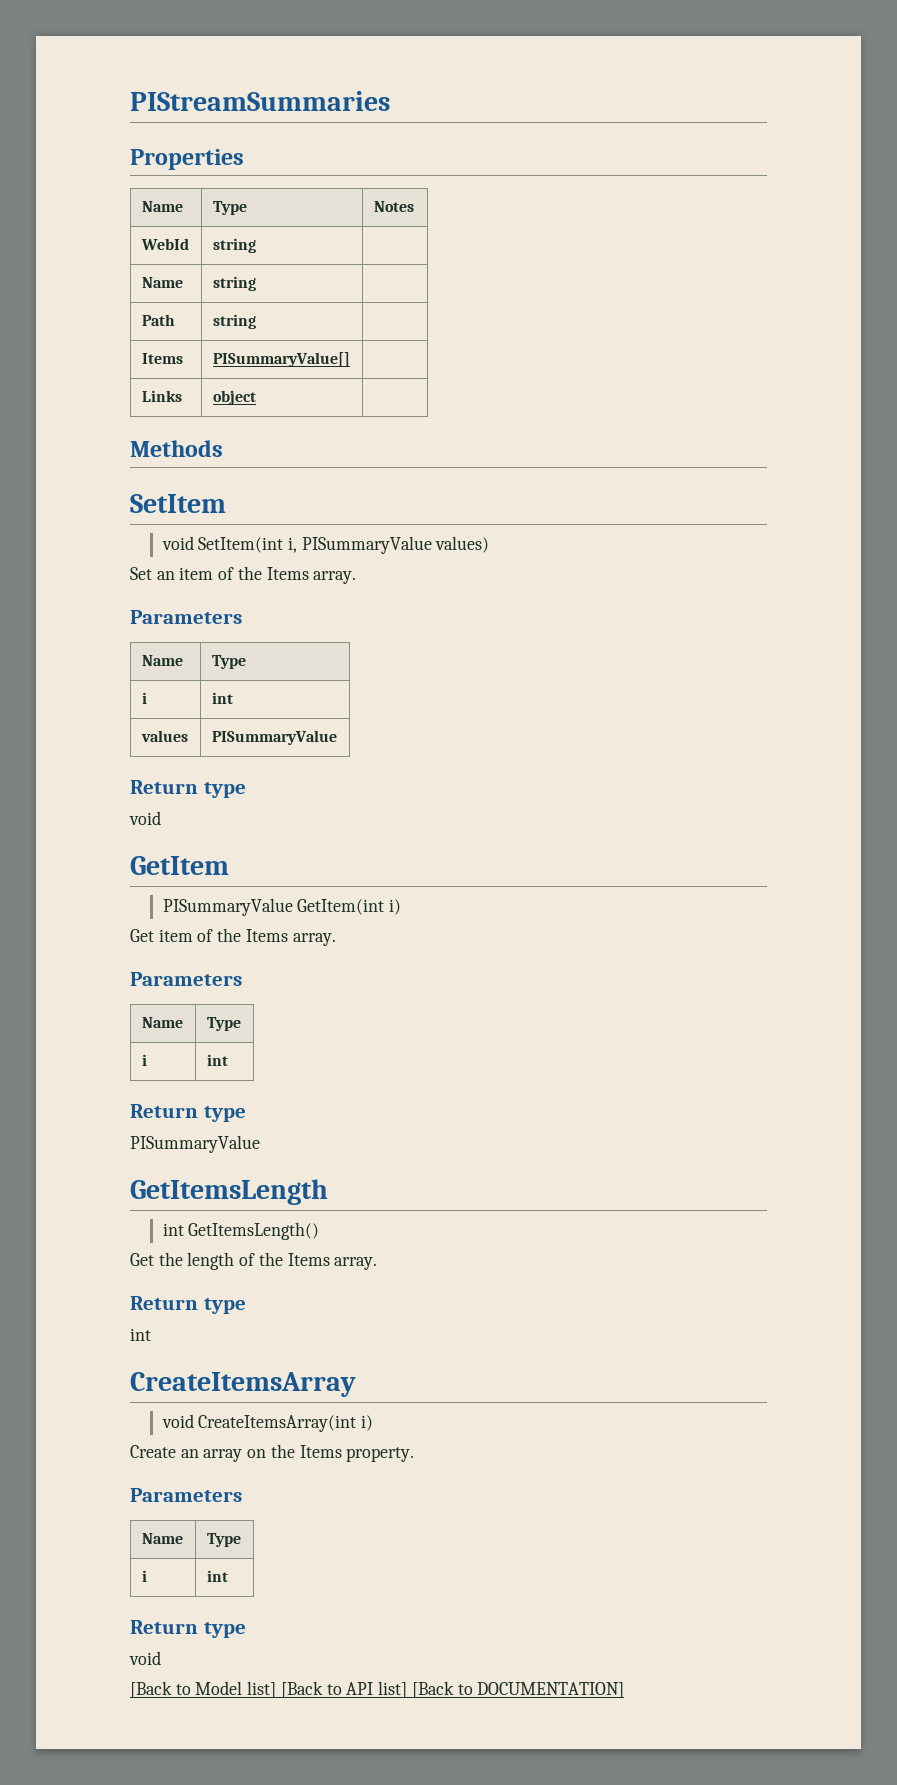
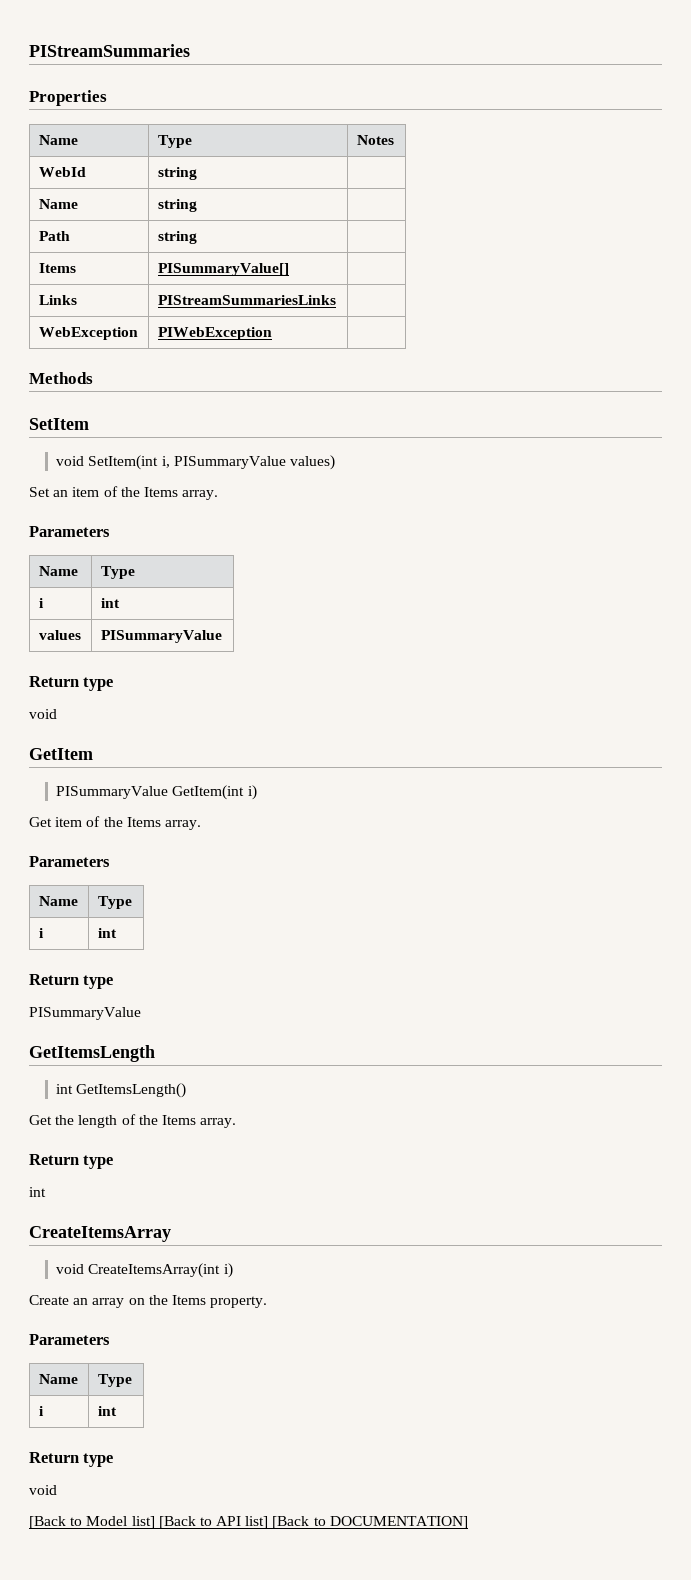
- Links | object |
+ Links | PIStreamSummariesLinks |
+ WebException | PIWebException |

